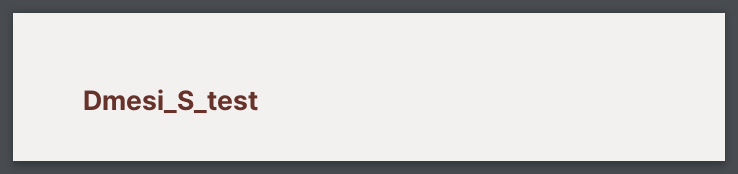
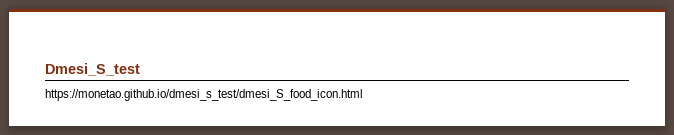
+ https://monetao.github.io/dmesi_s_test/dmesi_S_food_icon.html

